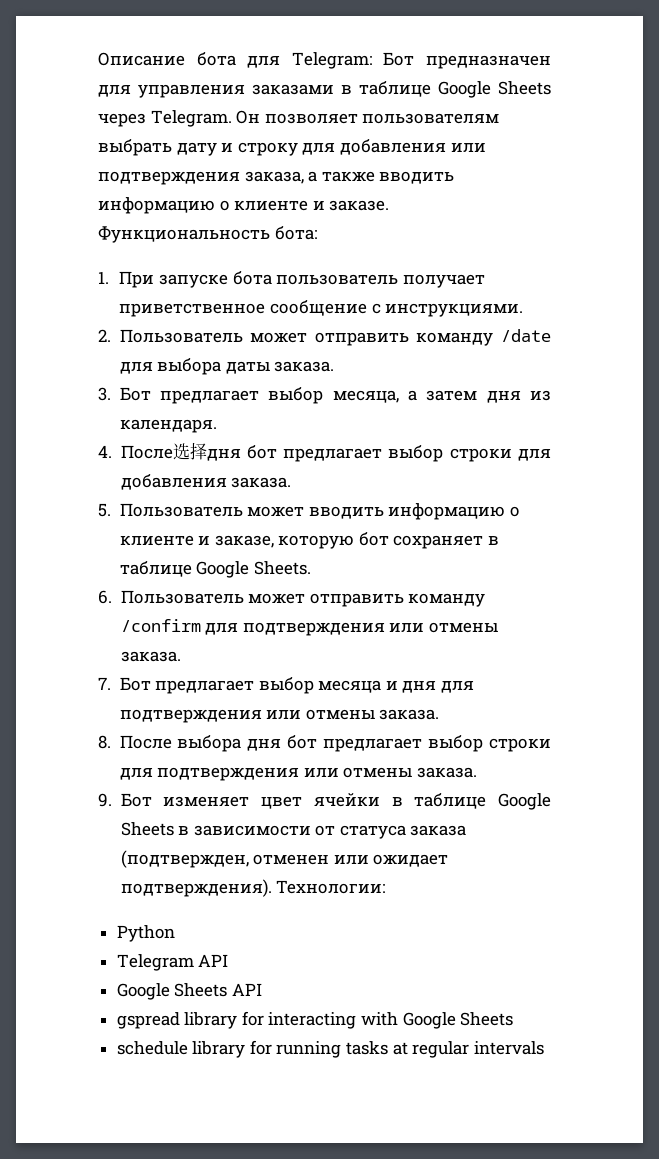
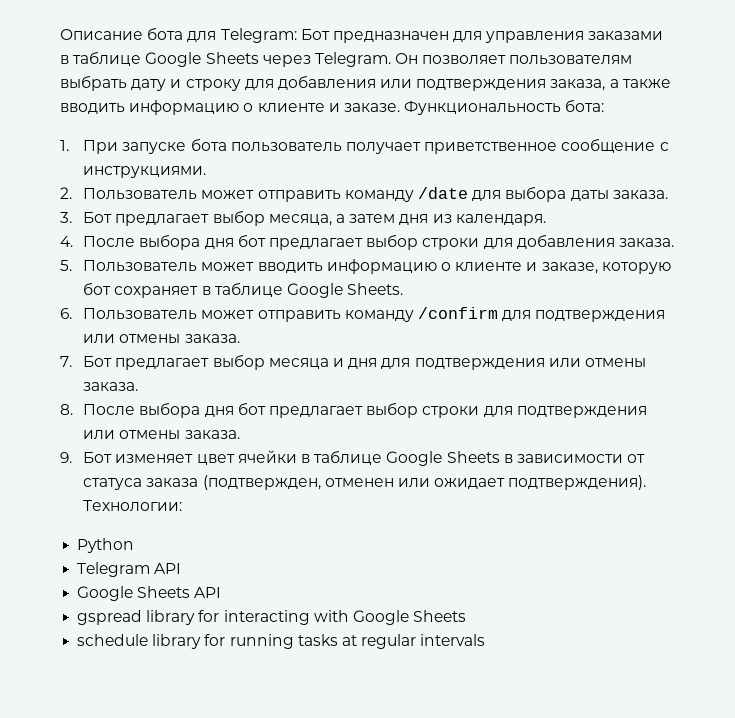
- 4. После选择дня бот предлагает выбор строки для добавления заказа.
+ 4. После выбора дня бот предлагает выбор строки для добавления заказа.

